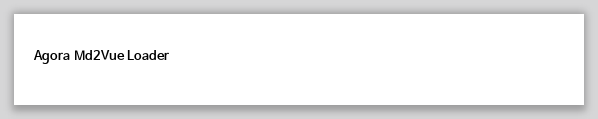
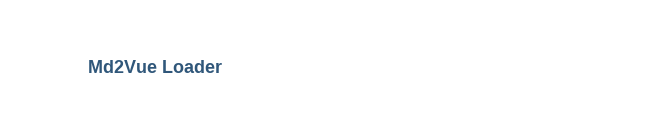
- Agora Md2Vue Loader
+ Md2Vue Loader

